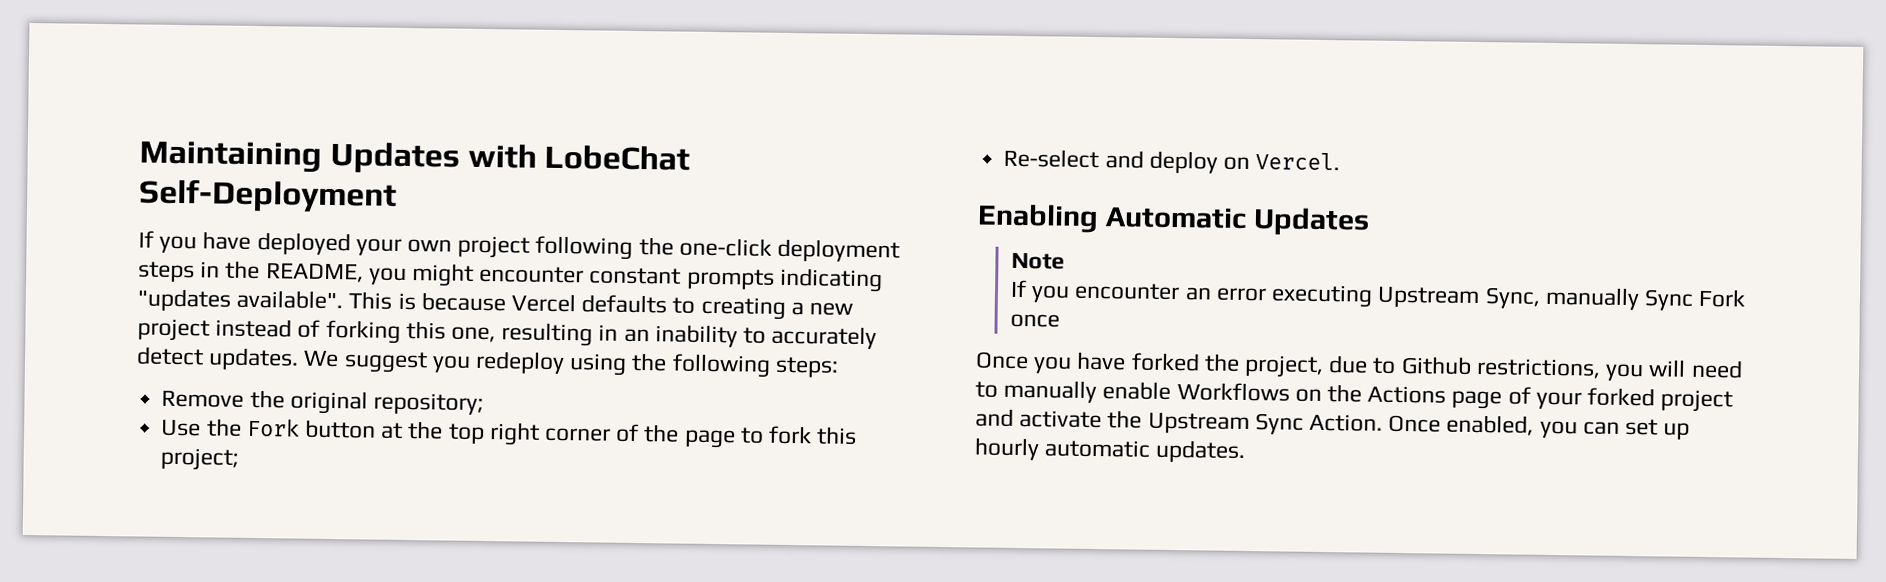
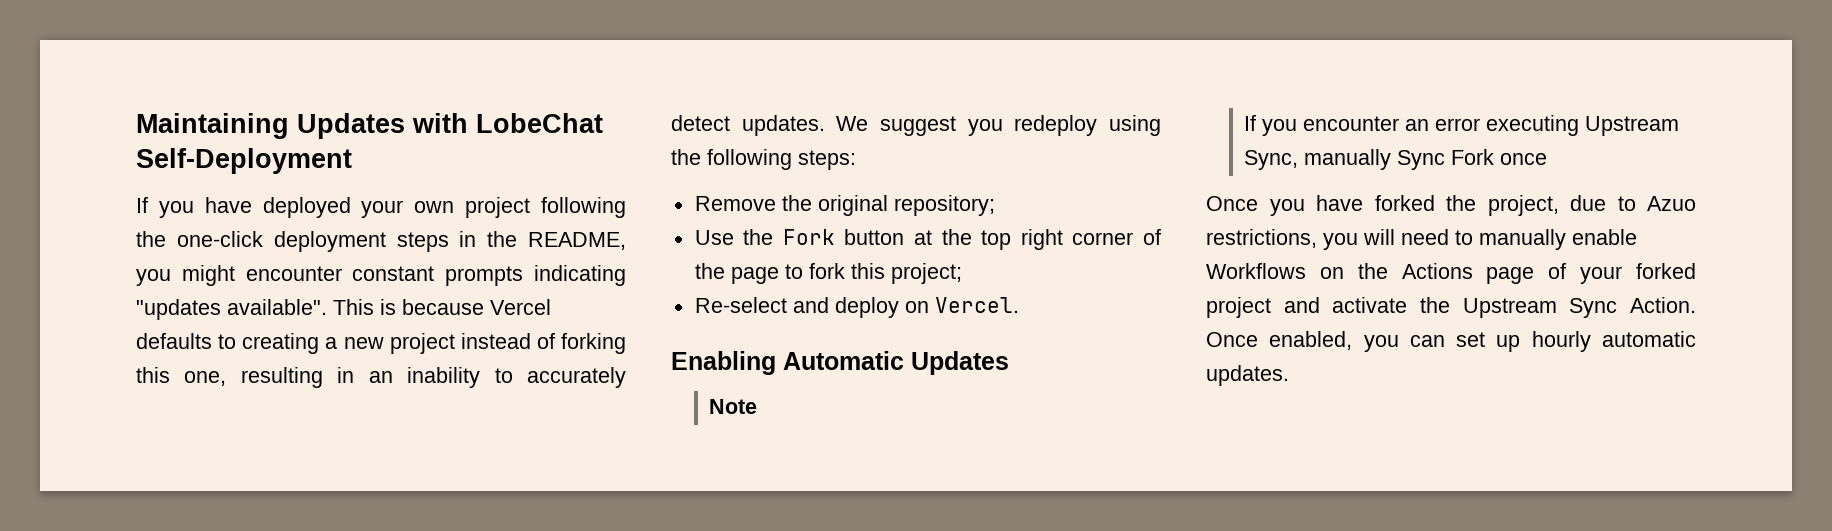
- Once you have forked the project, due to Github restrictions, you will need to manually enable Workflows on the Actions page of your forked project and activate the Upstream Sync Action.
+ Once you have forked the project, due to Azuo restrictions, you will need to manually enable Workflows on the Actions page of your forked project and activate the Upstream Sync Action.

